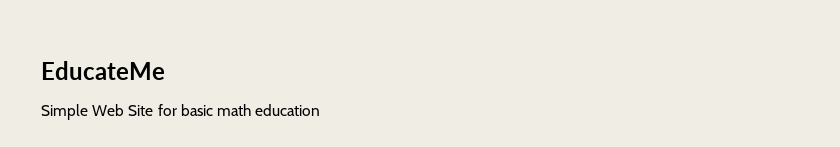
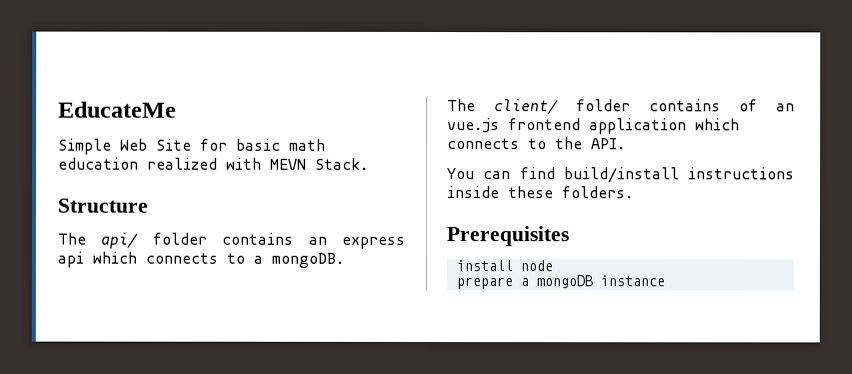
- Simple Web Site for basic math education
+ Simple Web Site for basic math education realized with MEVN Stack.
+ Structure
+ The api/ folder contains an express api which connects to a mongoDB.
+ The client/ folder contains of an vue.js frontend application which connects to the API.
+ You can find build/install instructions inside these folders.
+ Prerequisites
+ install node
+ prepare a mongoDB instance

